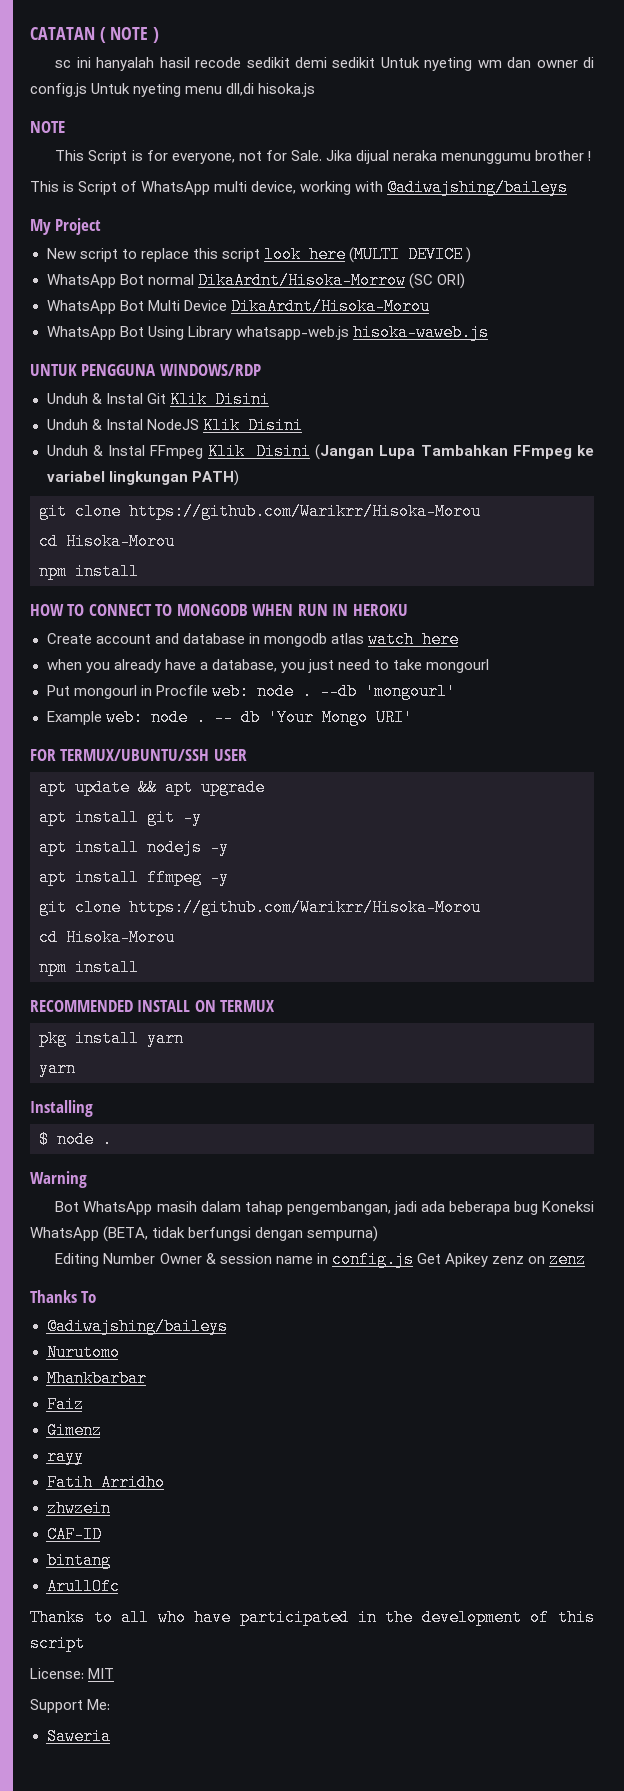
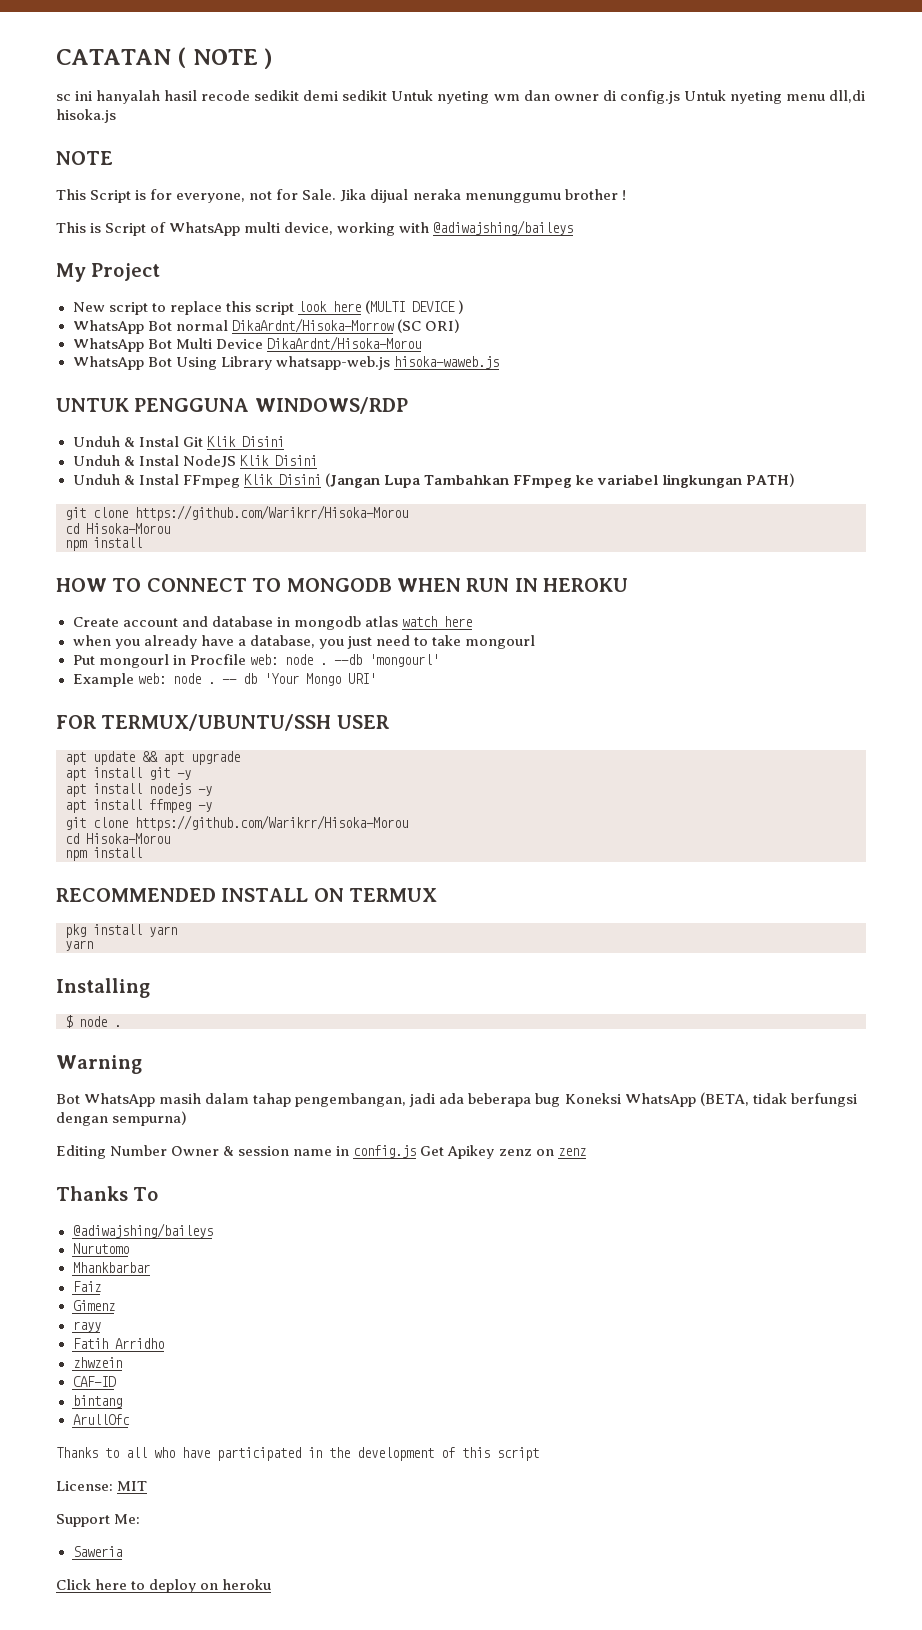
+ Click here to deploy on heroku

